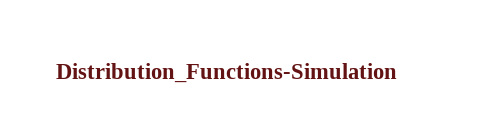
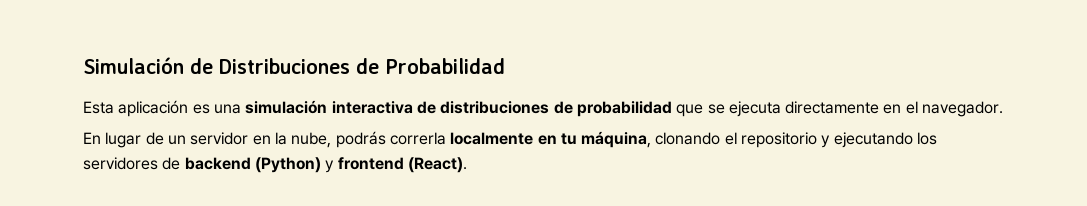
- Distribution_Functions-Simulation
+ Simulación de Distribuciones de Probabilidad
+ Esta aplicación es una simulación interactiva de distribuciones de probabilidad que se ejecuta directamente en el navegador.
+ En lugar de un servidor en la nube, podrás correrla localmente en tu máquina, clonando el repositorio y ejecutando los servidores de backend (Python) y frontend (React).

